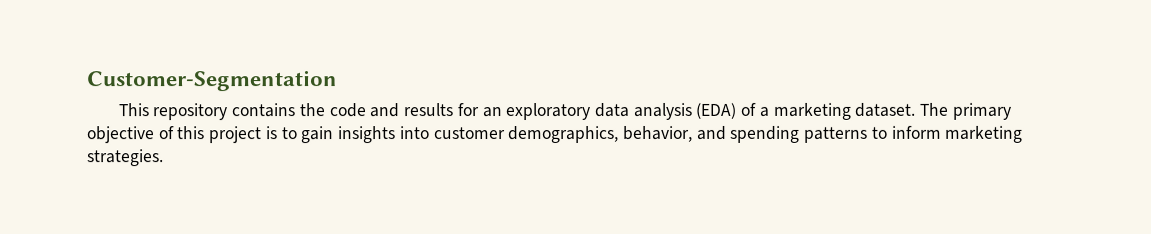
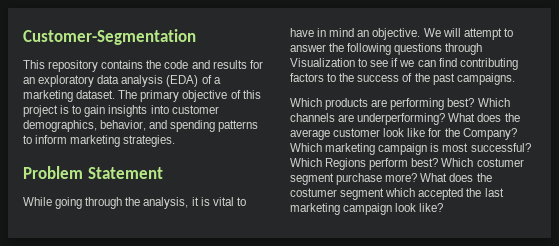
+ Problem Statement
+ While going through the analysis, it is vital to have in mind an objective. We will attempt to answer the following questions through Visualization to see if we can find contributing factors to the success of the past campaigns.
+ Which products are performing best? Which channels are underperforming? What does the average customer look like for the Company? Which marketing campaign is most successful? Which Regions perform best? Which costumer segment purchase more? What does the costumer segment which accepted the last marketing campaign look like?

